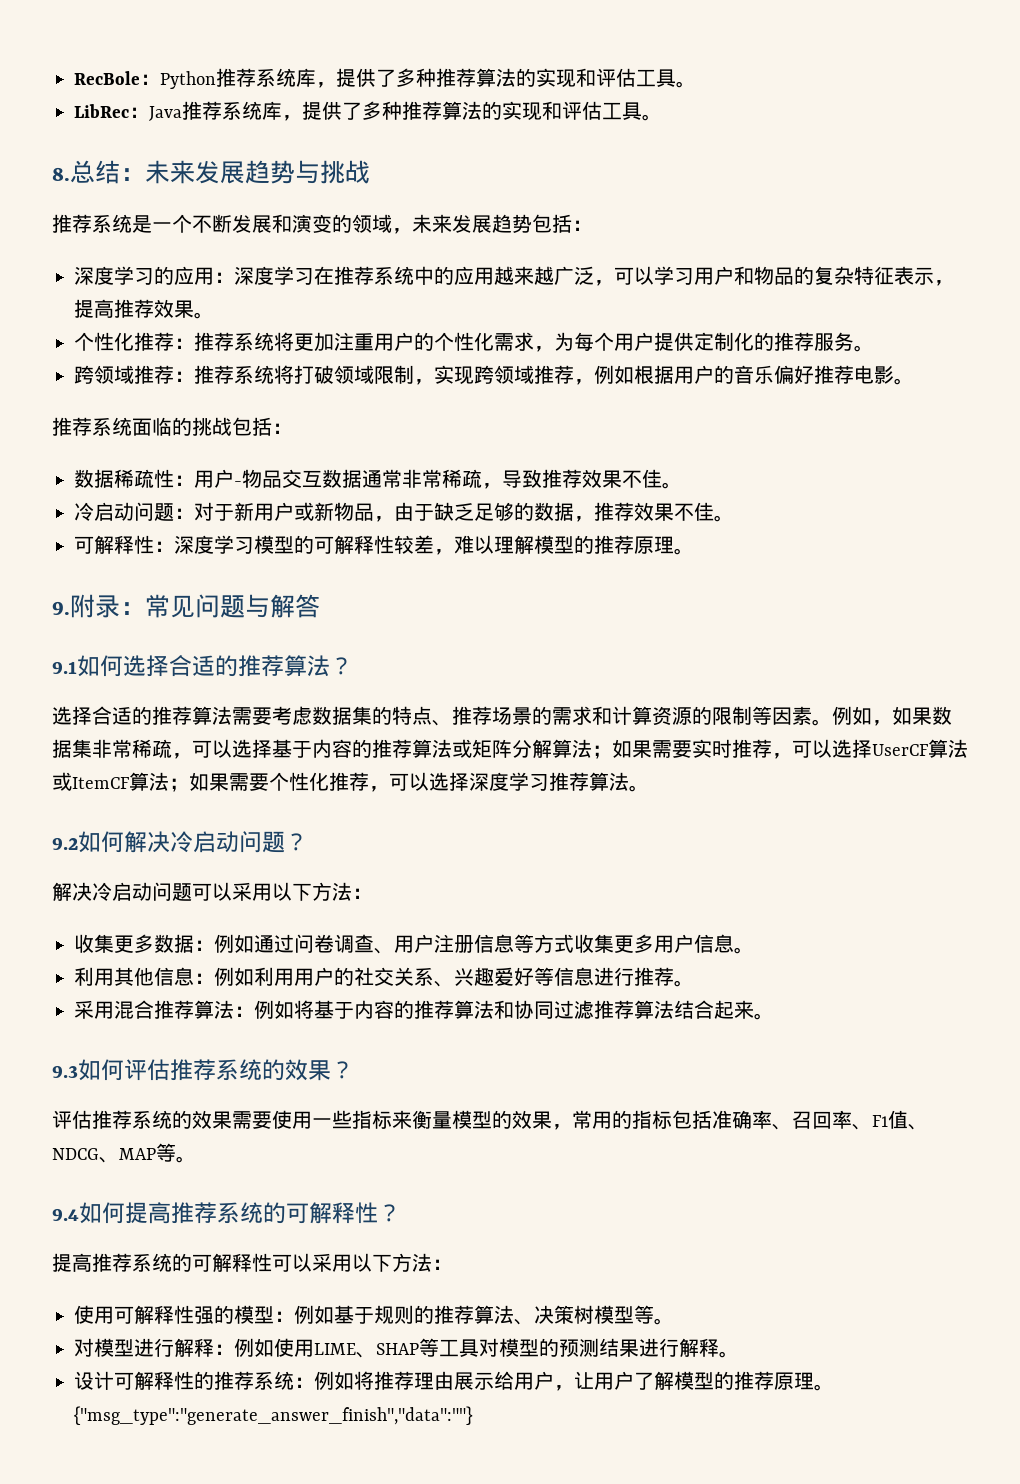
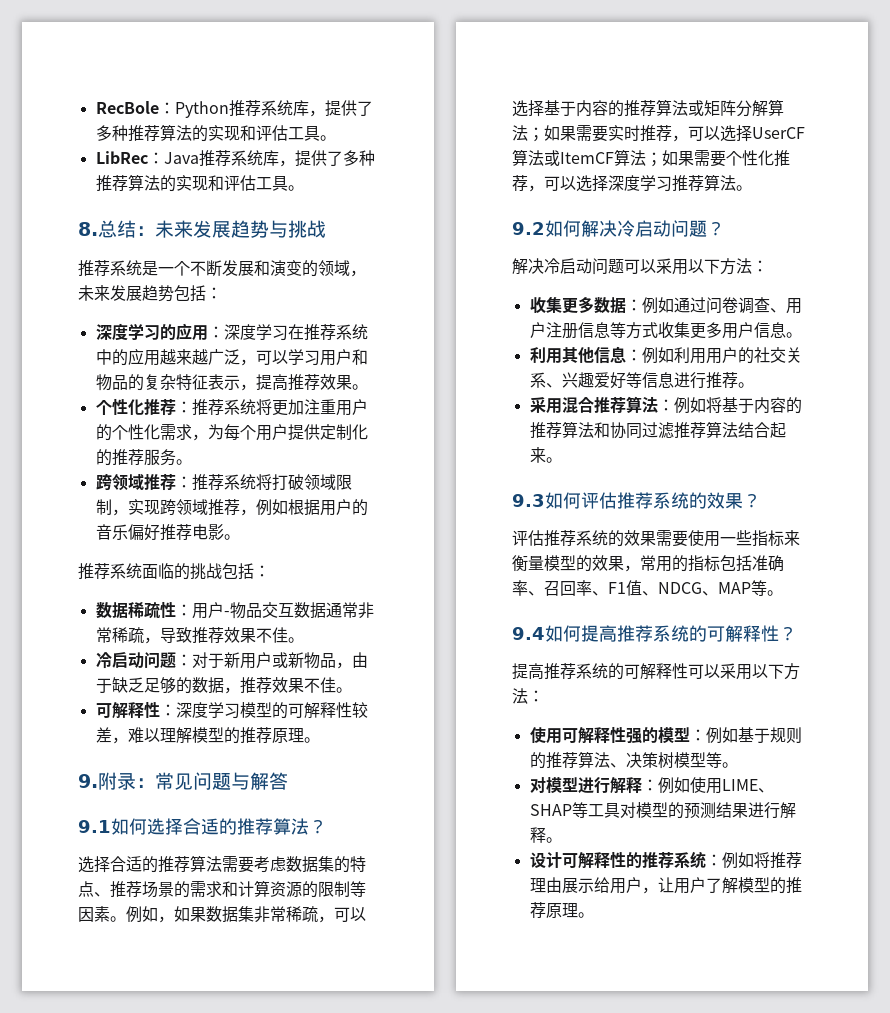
- {"msg_type":"generate_answer_finish","data":""}

